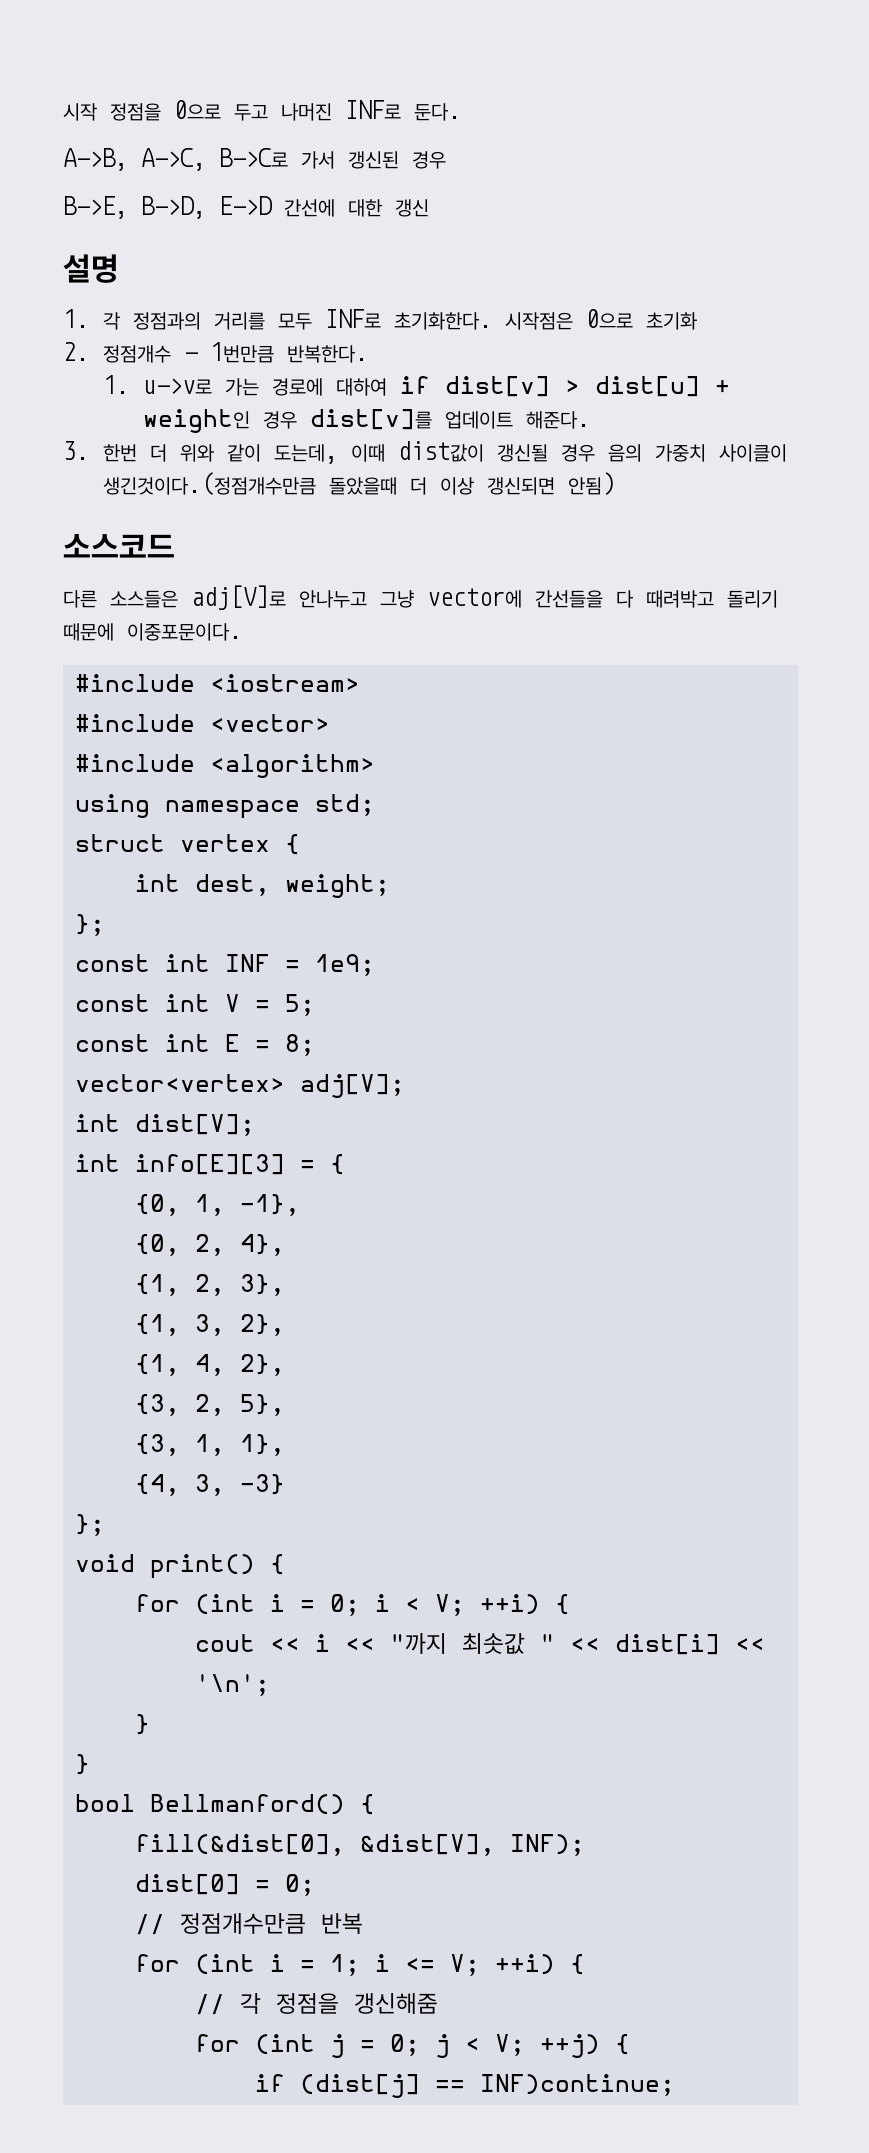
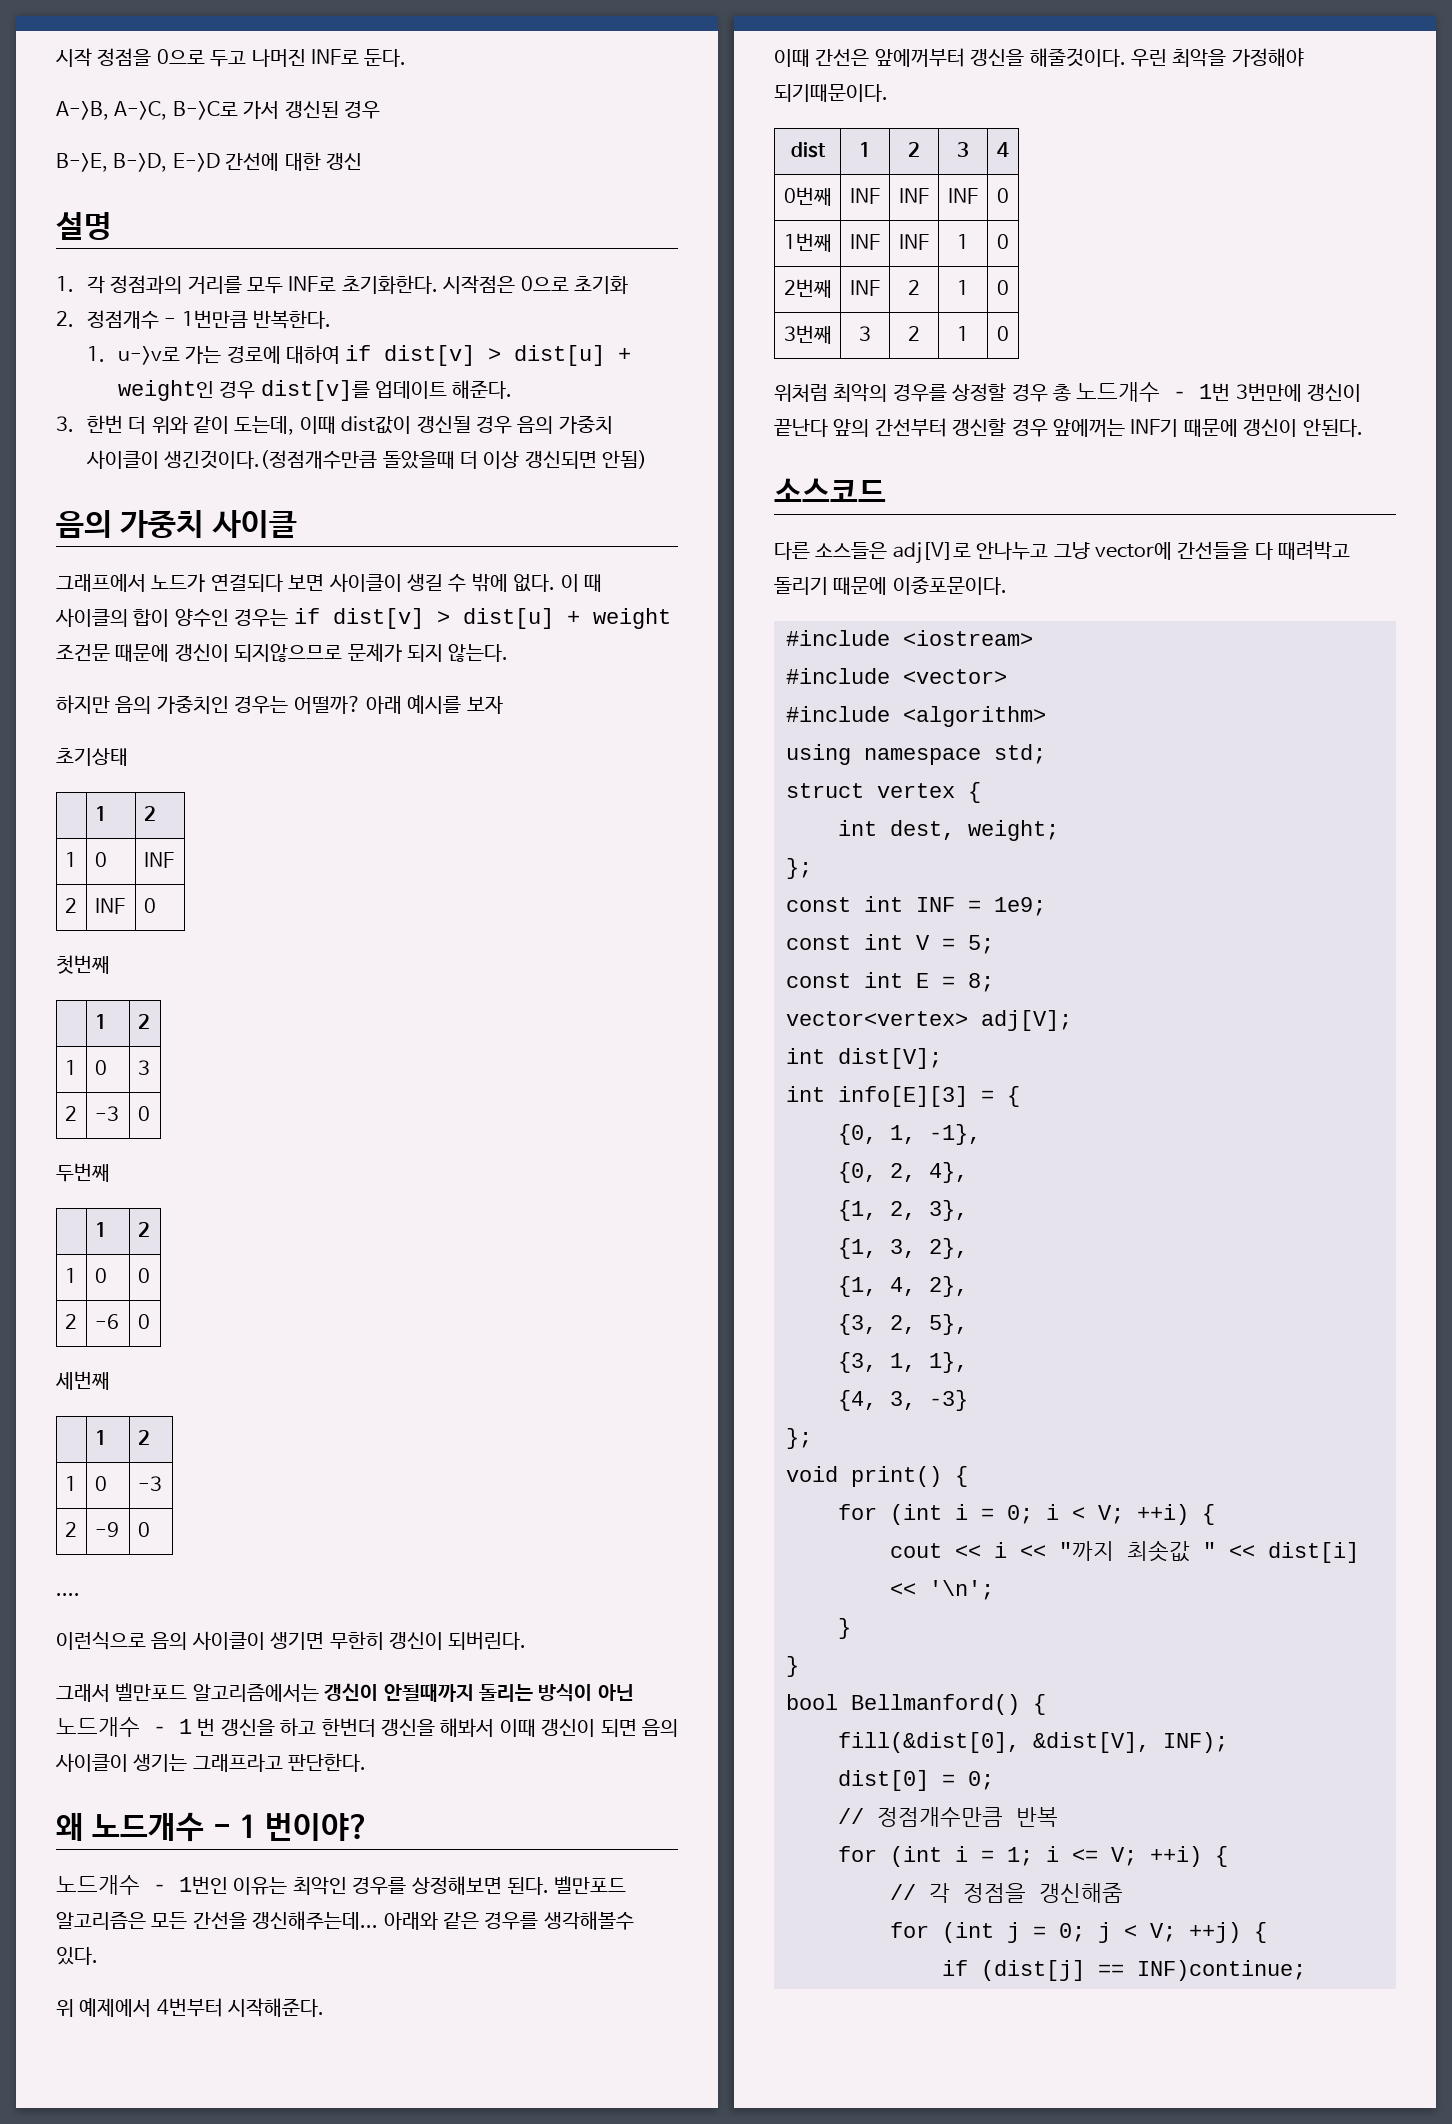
+ 음의 가중치 사이클
+ 그래프에서 노드가 연결되다 보면 사이클이 생길 수 밖에 없다. 이 때 사이클의 합이 양수인 경우는 if dist[v] > dist[u] + weight 조건문 때문에 갱신이 되지않으므로 문제가 되지 않는다.
+ 하지만 음의 가중치인 경우는 어떨까? 아래 예시를 보자
+ 초기상태
+ | 1 | 2
+ 1 | 0 | INF
+ 2 | INF | 0
+ 첫번째
+ | 1 | 2
+ 1 | 0 | 3
+ 2 | -3 | 0
+ 두번째
+ | 1 | 2
+ 1 | 0 | 0
+ 2 | -6 | 0
+ 세번째
+ | 1 | 2
+ 1 | 0 | -3
+ 2 | -9 | 0
+ ....
+ 이런식으로 음의 사이클이 생기면 무한히 갱신이 되버린다.
+ 그래서 벨만포드 알고리즘에서는 갱신이 안될때까지 돌리는 방식이 아닌 노드개수 - 1 번 갱신을 하고 한번더 갱신을 해봐서 이때 갱신이 되면 음의 사이클이 생기는 그래프라고 판단한다.
+ 왜 노드개수 - 1 번이야?
+ 노드개수 - 1번인 이유는 최악인 경우를 상정해보면 된다. 벨만포드 알고리즘은 모든 간선을 갱신해주는데... 아래와 같은 경우를 생각해볼수 있다.
+ 위 예제에서 4번부터 시작해준다.
+ 이때 간선은 앞에꺼부터 갱신을 해줄것이다. 우린 최악을 가정해야 되기때문이다.
+ dist | 1 | 2 | 3 | 4
+ 0번째 | INF | INF | INF | 0
+ 1번째 | INF | INF | 1 | 0
+ 2번째 | INF | 2 | 1 | 0
+ 3번째 | 3 | 2 | 1 | 0
+ 위처럼 최악의 경우를 상정할 경우 총 노드개수 - 1번 3번만에 갱신이 끝난다 앞의 간선부터 갱신할 경우 앞에꺼는 INF기 때문에 갱신이 안된다.

